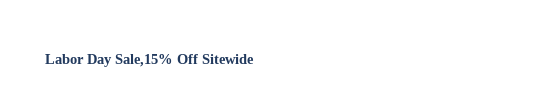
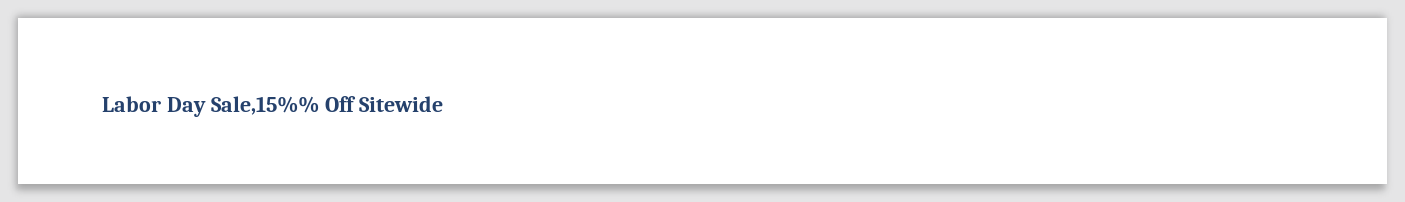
- Labor Day Sale,15% Off Sitewide
+ Labor Day Sale,15%% Off Sitewide

